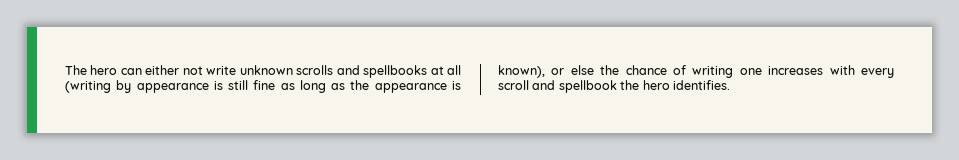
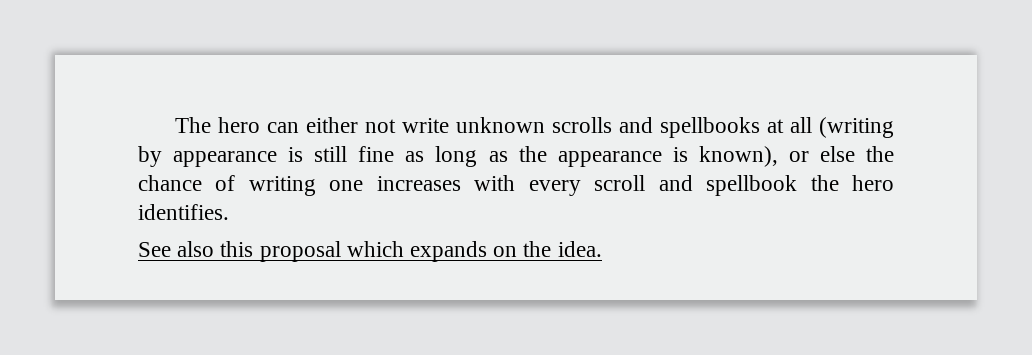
+ See also this proposal which expands on the idea.

